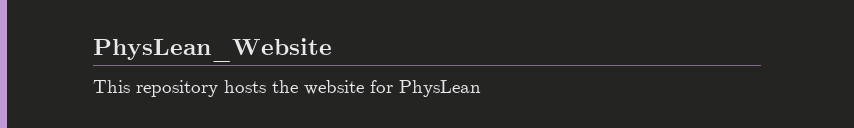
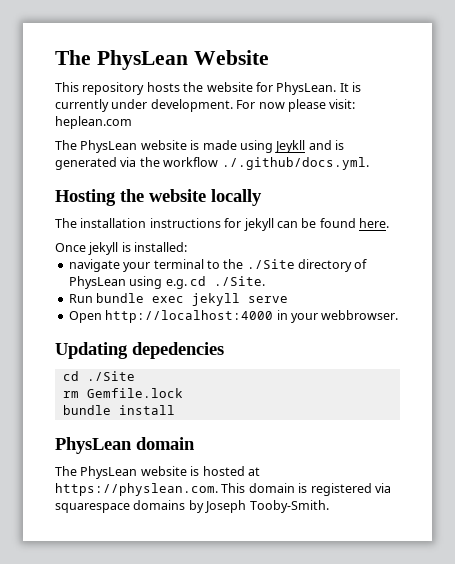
- PhysLean_Website
+ The PhysLean Website
- This repository hosts the website for PhysLean
+ This repository hosts the website for PhysLean. It is currently under development. For now please visit: heplean.com
+ The PhysLean website is made using Jeykll and is generated via the workflow ./.github/docs.yml.
+ Hosting the website locally
+ The installation instructions for jekyll can be found here.
+ Once jekyll is installed:
+ navigate your terminal to the ./Site directory of PhysLean using e.g. cd ./Site.
+ Run bundle exec jekyll serve
+ Open http://localhost:4000 in your webbrowser.
+ Updating depedencies
+ cd ./Site
+ rm Gemfile.lock
+ bundle install
+ PhysLean domain
+ The PhysLean website is hosted at https://physlean.com. This domain is registered via squarespace domains by Joseph Tooby-Smith.

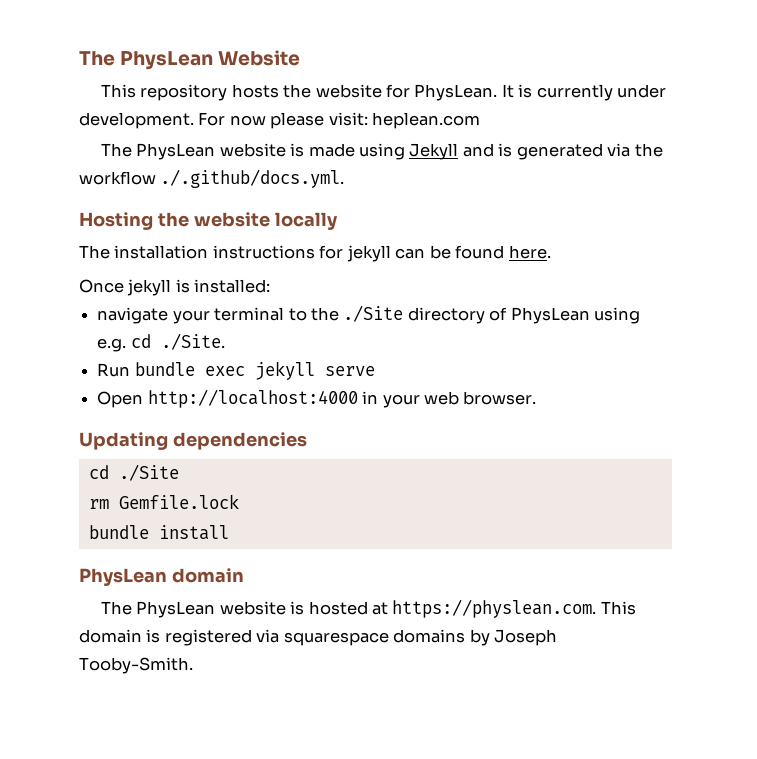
- The PhysLean website is made using Jeykll and is generated via the workflow ./.github/docs.yml.
+ The PhysLean website is made using Jekyll and is generated via the workflow ./.github/docs.yml.
- Open http://localhost:4000 in your webbrowser.
+ Open http://localhost:4000 in your web browser.
- Updating depedencies
+ Updating dependencies

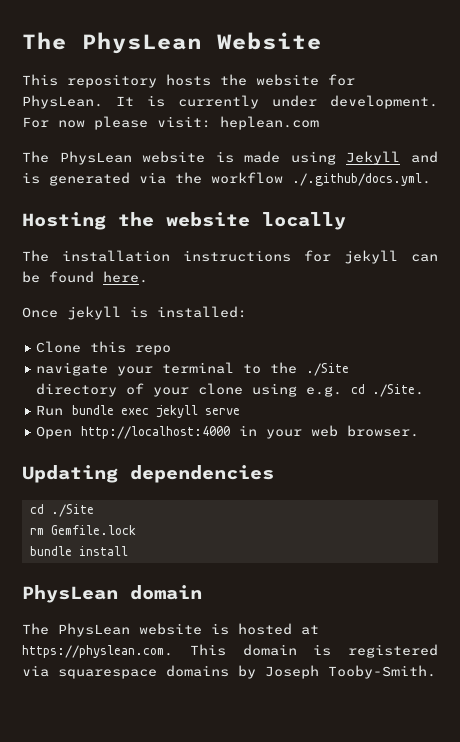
+ Clone this repo
- navigate your terminal to the ./Site directory of PhysLean using e.g. cd ./Site.
+ navigate your terminal to the ./Site directory of your clone using e.g. cd ./Site.

